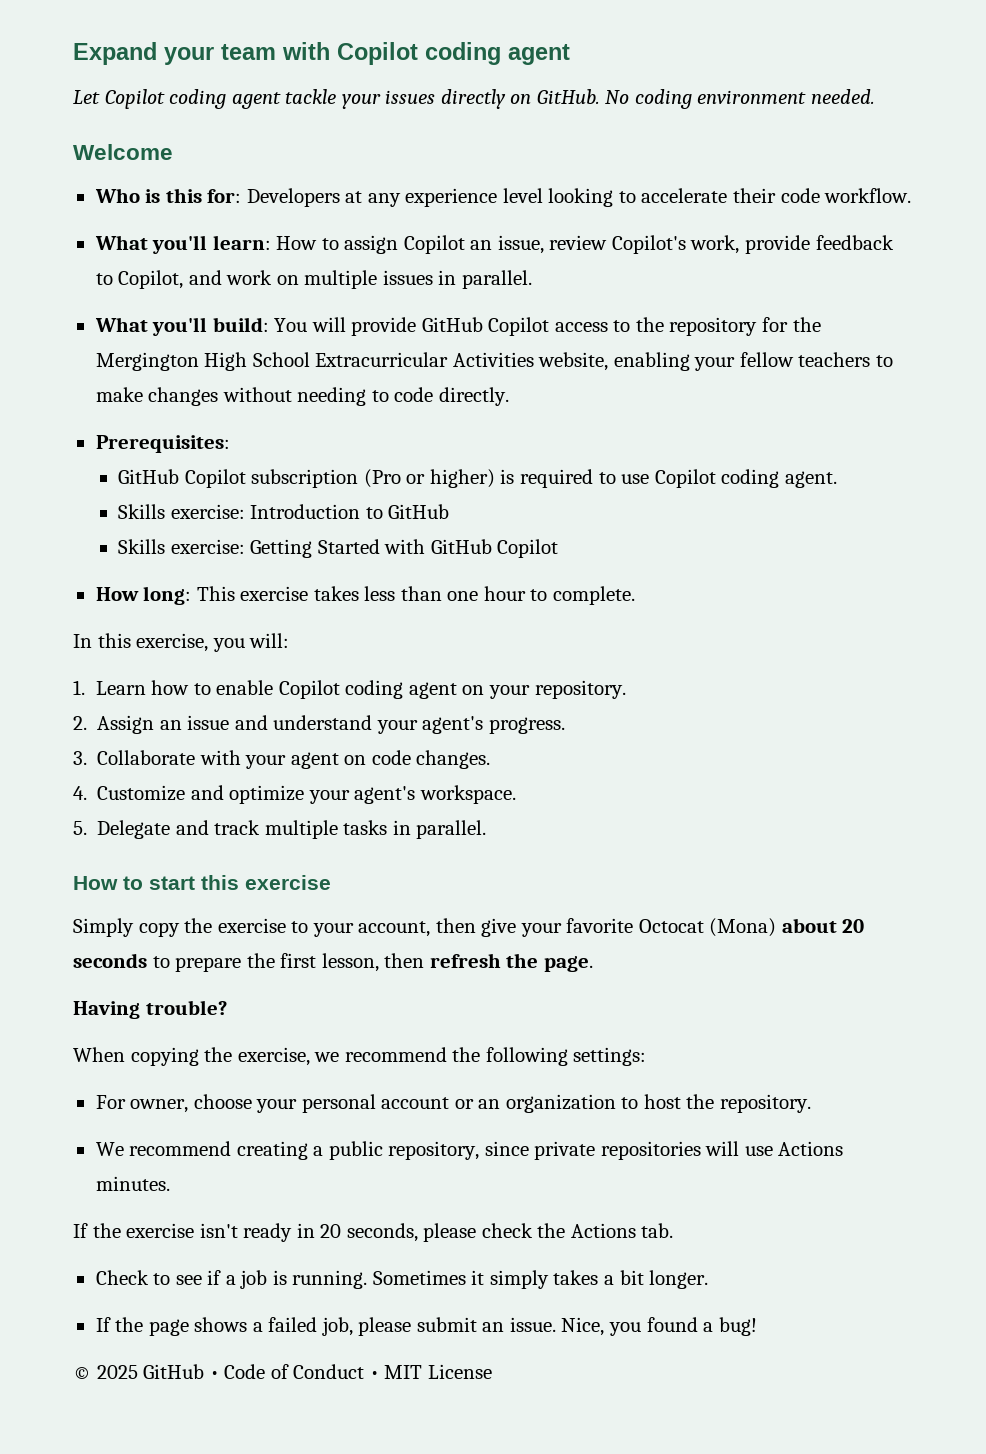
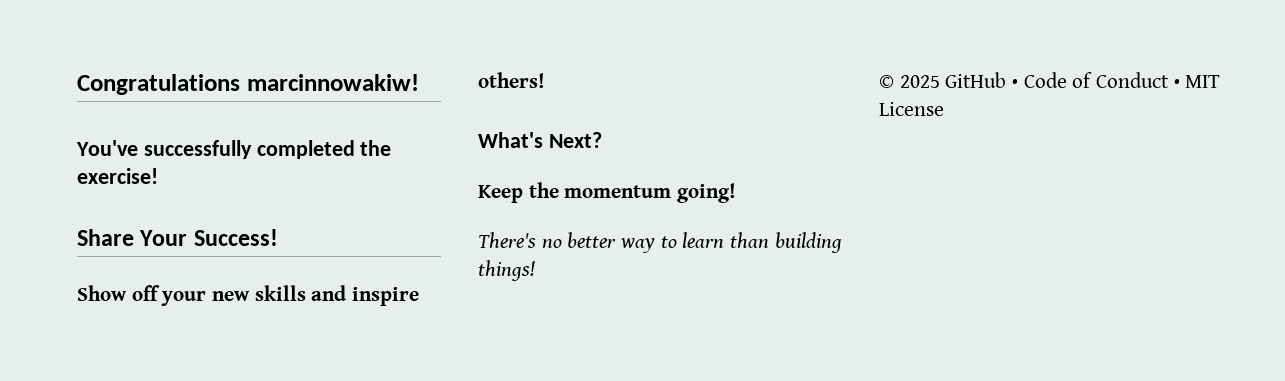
- Expand your team with Copilot coding agent
- Let Copilot coding agent tackle your issues directly on GitHub. No coding environment needed.
- Welcome
- Who is this for: Developers at any experience level looking to accelerate their code workflow.
- What you'll learn: How to assign Copilot an issue, review Copilot's work, provide feedback to Copilot, and work on multiple issues in parallel.
- What you'll build: You will provide GitHub Copilot access to the repository for the Mergington High School Extracurricular Activities website, enabling your fellow teachers to make changes without needing to code directly.
- Prerequisites:
- GitHub Copilot subscription (Pro or higher) is required to use Copilot coding agent.
- Skills exercise: Introduction to GitHub
- Skills exercise: Getting Started with GitHub Copilot
- How long: This exercise takes less than one hour to complete.
- In this exercise, you will:
- 1. Learn how to enable Copilot coding agent on your repository.
- 2. Assign an issue and understand your agent's progress.
- 3. Collaborate with your agent on code changes.
- 4. Customize and optimize your agent's workspace.
- 5. Delegate and track multiple tasks in parallel.
- How to start this exercise
- Simply copy the exercise to your account, then give your favorite Octocat (Mona) about 20 seconds to prepare the first lesson, then refresh the page.
- Having trouble?
- When copying the exercise, we recommend the following settings:
- For owner, choose your personal account or an organization to host the repository.
- We recommend creating a public repository, since private repositories will use Actions minutes.
- If the exercise isn't ready in 20 seconds, please check the Actions tab.
- Check to see if a job is running. Sometimes it simply takes a bit longer.
- If the page shows a failed job, please submit an issue. Nice, you found a bug!
+ Congratulations marcinnowakiw!
+ You've successfully completed the exercise!
+ Share Your Success!
+ Show off your new skills and inspire others!
+ What's Next?
+ Keep the momentum going!
+ There's no better way to learn than building things!

